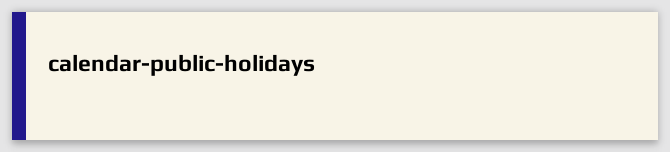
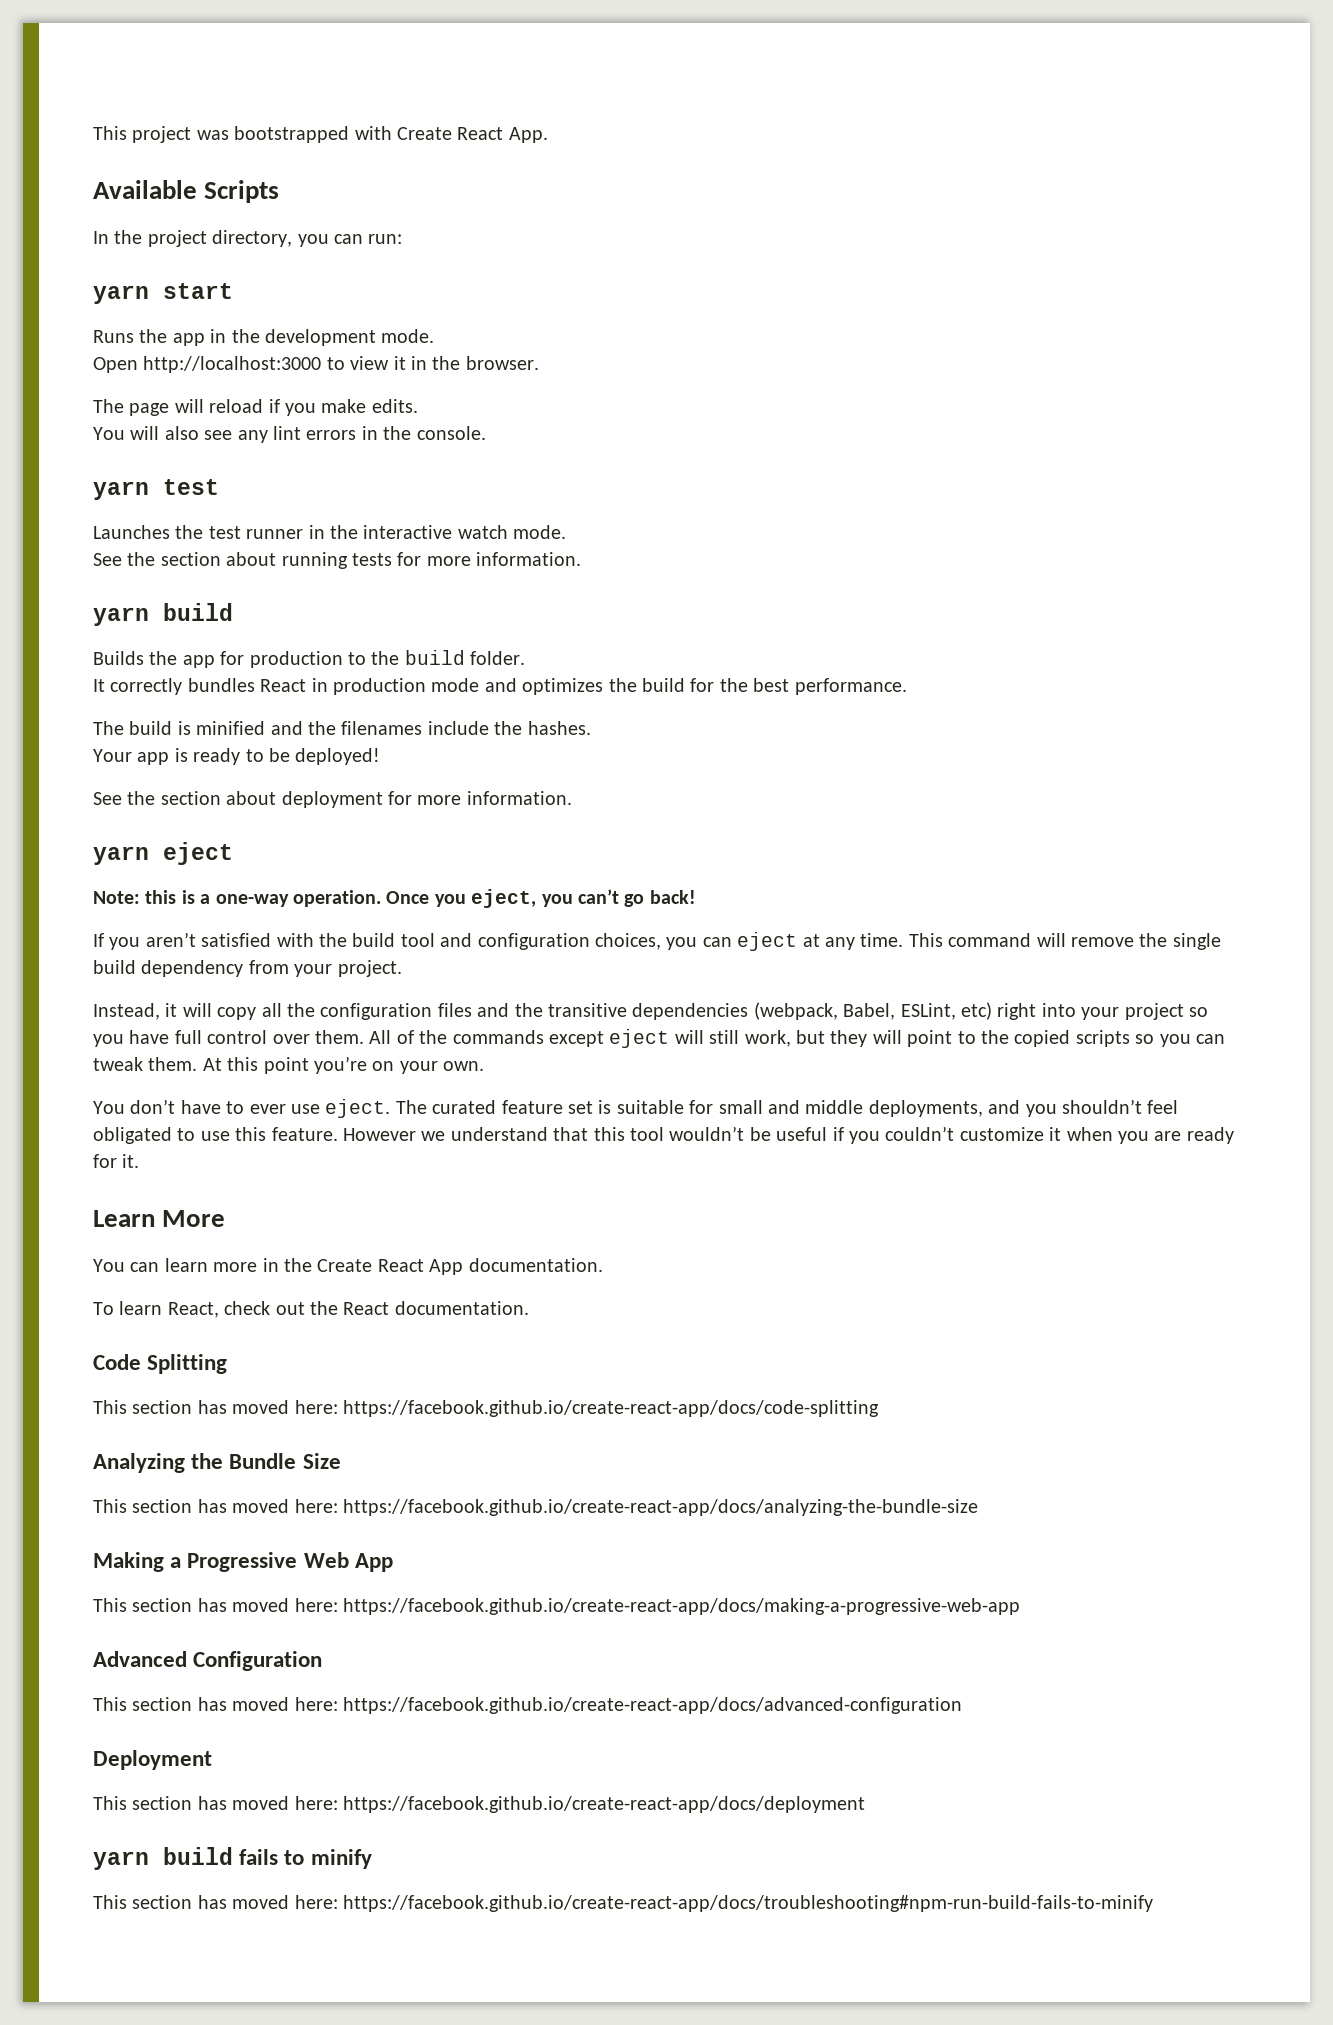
- calendar-public-holidays
+ This project was bootstrapped with Create React App.
+ Available Scripts
+ In the project directory, you can run:
+ yarn start
+ Runs the app in the development mode.
+ Open http://localhost:3000 to view it in the browser.
+ The page will reload if you make edits.
+ You will also see any lint errors in the console.
+ yarn test
+ Launches the test runner in the interactive watch mode.
+ See the section about running tests for more information.
+ yarn build
+ Builds the app for production to the build folder.
+ It correctly bundles React in production mode and optimizes the build for the best performance.
+ The build is minified and the filenames include the hashes.
+ Your app is ready to be deployed!
+ See the section about deployment for more information.
+ yarn eject
+ Note: this is a one-way operation. Once you eject, you can’t go back!
+ If you aren’t satisfied with the build tool and configuration choices, you can eject at any time. This command will remove the single build dependency from your project.
+ Instead, it will copy all the configuration files and the transitive dependencies (webpack, Babel, ESLint, etc) right into your project so you have full control over them. All of the commands except eject will still work, but they will point to the copied scripts so you can tweak them. At this point you’re on your own.
+ You don’t have to ever use eject. The curated feature set is suitable for small and middle deployments, and you shouldn’t feel obligated to use this feature. However we understand that this tool wouldn’t be useful if you couldn’t customize it when you are ready for it.
+ Learn More
+ You can learn more in the Create React App documentation.
+ To learn React, check out the React documentation.
+ Code Splitting
+ This section has moved here: https://facebook.github.io/create-react-app/docs/code-splitting
+ Analyzing the Bundle Size
+ This section has moved here: https://facebook.github.io/create-react-app/docs/analyzing-the-bundle-size
+ Making a Progressive Web App
+ This section has moved here: https://facebook.github.io/create-react-app/docs/making-a-progressive-web-app
+ Advanced Configuration
+ This section has moved here: https://facebook.github.io/create-react-app/docs/advanced-configuration
+ Deployment
+ This section has moved here: https://facebook.github.io/create-react-app/docs/deployment
+ yarn build fails to minify
+ This section has moved here: https://facebook.github.io/create-react-app/docs/troubleshooting#npm-run-build-fails-to-minify

